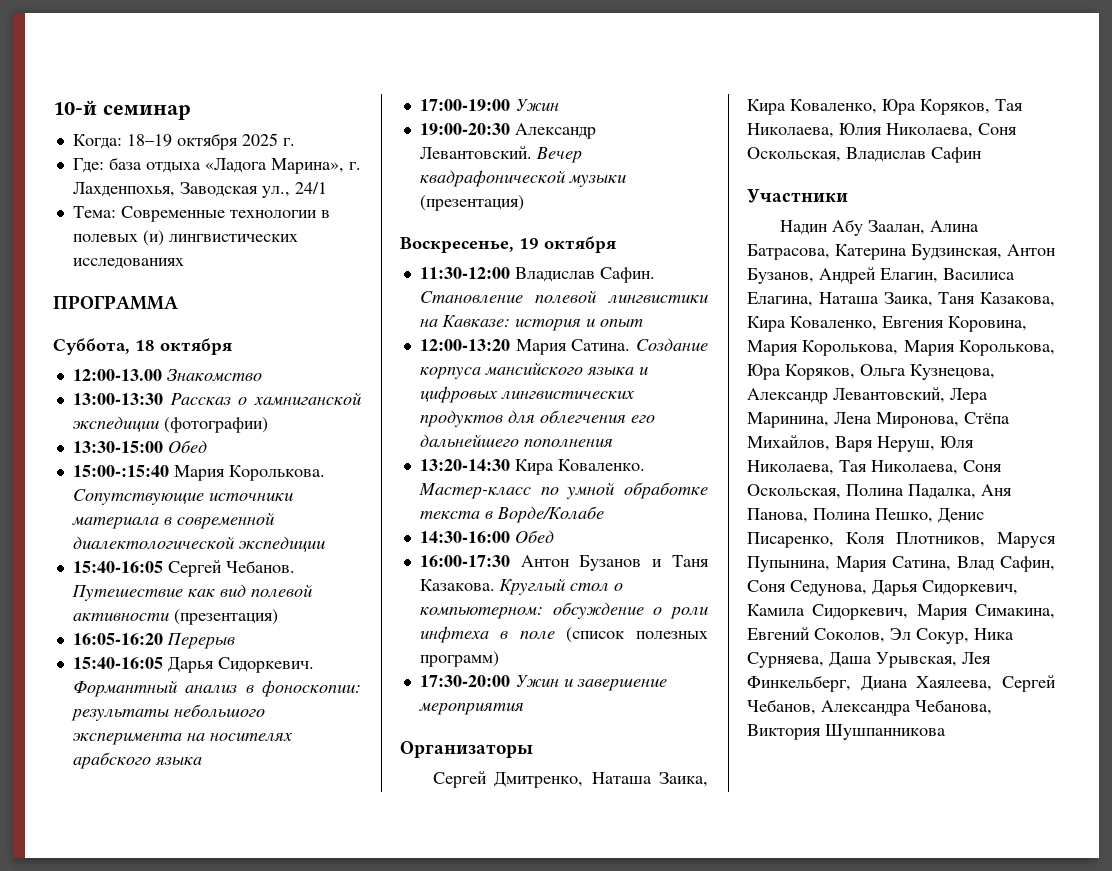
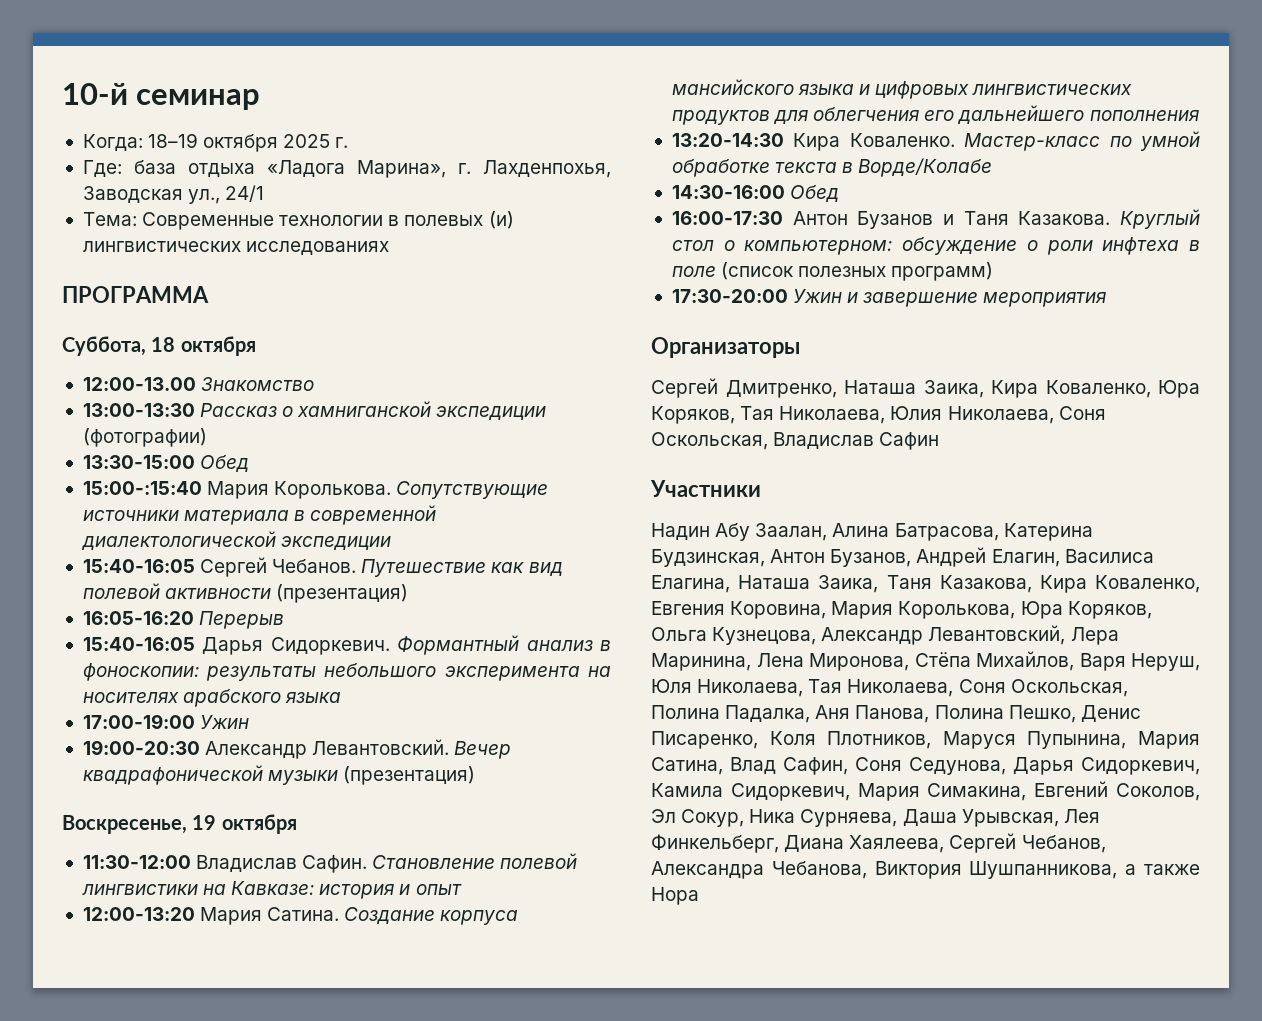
- Надин Абу Заалан, Алина Батрасова, Катерина Будзинская, Антон Бузанов, Андрей Елагин, Василиса Елагина, Наташа Заика, Таня Казакова, Кира Коваленко, Евгения Коровина, Мария Королькова, Мария Королькова, Юра Коряков, Ольга Кузнецова, Александр Левантовский, Лера Маринина, Лена Миронова, Стёпа Михайлов, Варя Неруш, Юля Николаева, Тая Николаева, Соня Оскольская, Полина Падалка, Аня Панова, Полина Пешко, Денис Писаренко, Коля Плотников, Маруся Пупынина, Мария Сатина, Влад Сафин, Соня Седунова, Дарья Сидоркевич, Камила Сидоркевич, Мария Симакина, Евгений Соколов, Эл Сокур, Ника Сурняева, Даша Урывская, Лея Финкельберг, Диана Хаялеева, Сергей Чебанов, Александра Чебанова, Виктория Шушпанникова
+ Надин Абу Заалан, Алина Батрасова, Катерина Будзинская, Антон Бузанов, Андрей Елагин, Василиса Елагина, Наташа Заика, Таня Казакова, Кира Коваленко, Евгения Коровина, Мария Королькова, Юра Коряков, Ольга Кузнецова, Александр Левантовский, Лера Маринина, Лена Миронова, Стёпа Михайлов, Варя Неруш, Юля Николаева, Тая Николаева, Соня Оскольская, Полина Падалка, Аня Панова, Полина Пешко, Денис Писаренко, Коля Плотников, Маруся Пупынина, Мария Сатина, Влад Сафин, Соня Седунова, Дарья Сидоркевич, Камила Сидоркевич, Мария Симакина, Евгений Соколов, Эл Сокур, Ника Сурняева, Даша Урывская, Лея Финкельберг, Диана Хаялеева, Сергей Чебанов, Александра Чебанова, Виктория Шушпанникова, а также Нора

